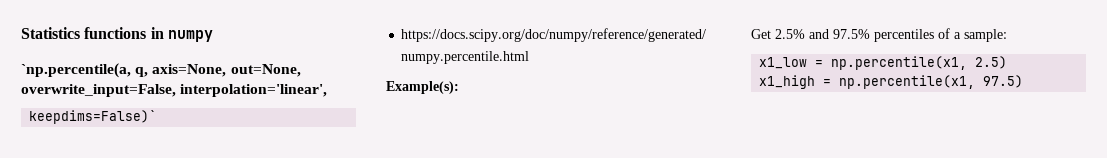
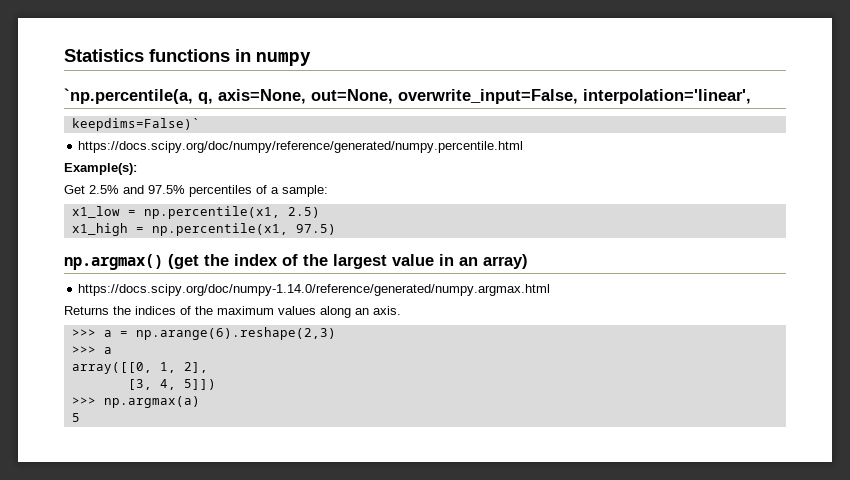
+ np.argmax() (get the index of the largest value in an array)
+ https://docs.scipy.org/doc/numpy-1.14.0/reference/generated/numpy.argmax.html
+ Returns the indices of the maximum values along an axis.
+ >>> a = np.arange(6).reshape(2,3)
+ >>> a
+ array([[0, 1, 2],
+ [3, 4, 5]])
+ >>> np.argmax(a)
+ 5

